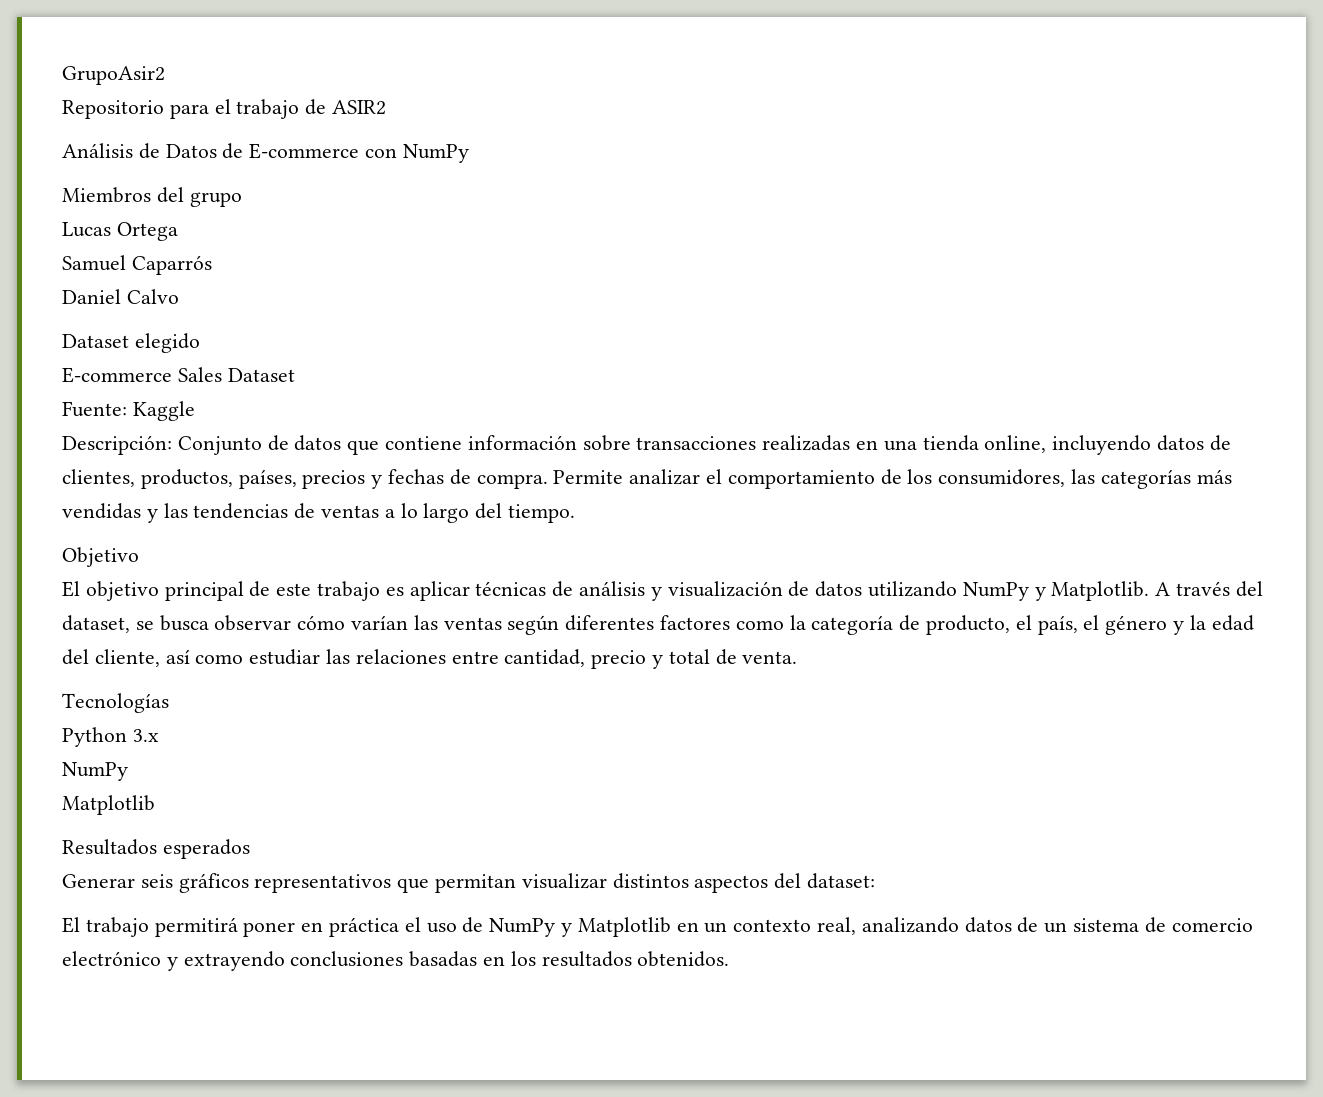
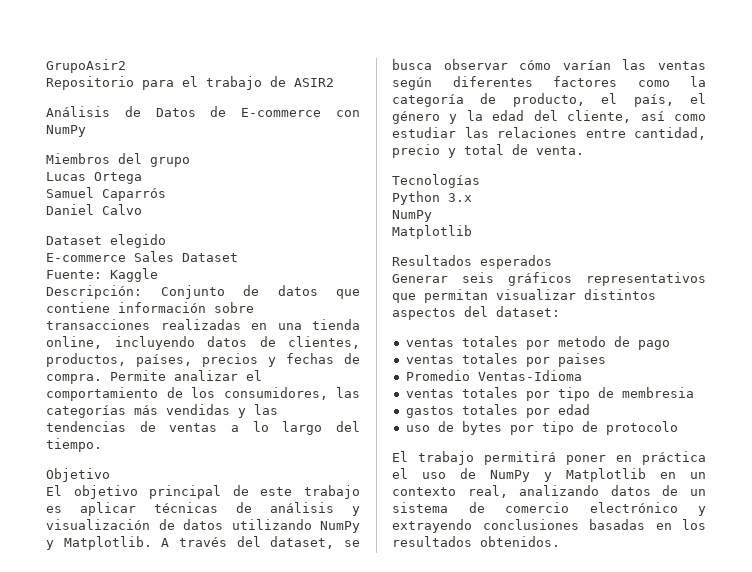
+ ventas totales por metodo de pago
+ ventas totales por paises
+ Promedio Ventas-Idioma
+ ventas totales por tipo de membresia
+ gastos totales por edad
+ uso de bytes por tipo de protocolo

